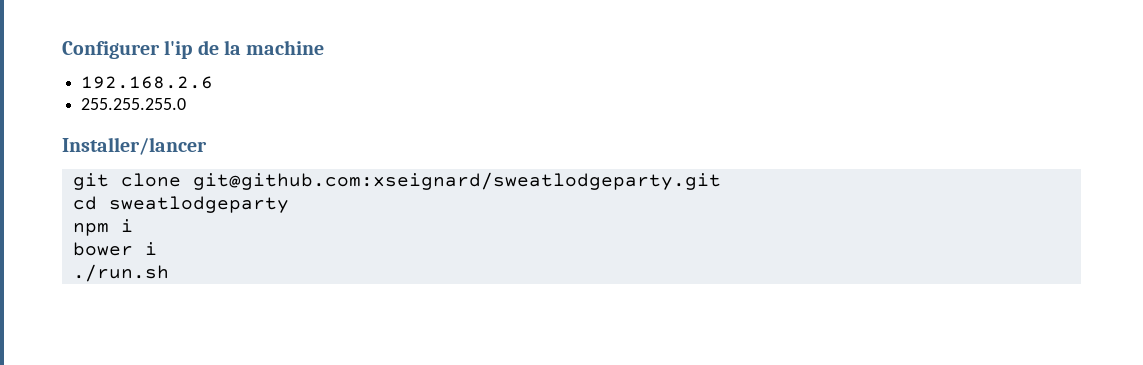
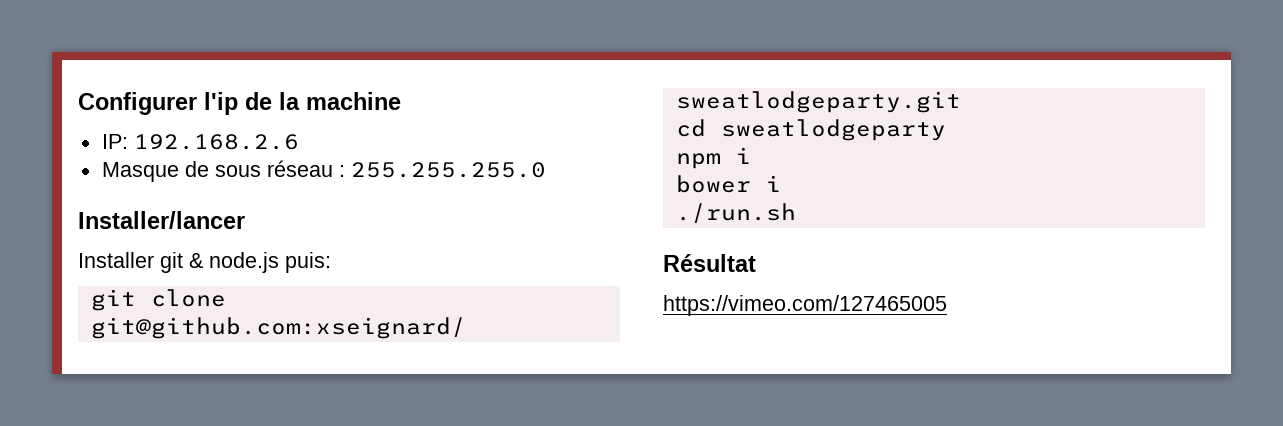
- 192.168.2.6
+ IP: 192.168.2.6
- 255.255.255.0
+ Masque de sous réseau : 255.255.255.0
  Installer/lancer
+ Installer git & node.js puis:
+ Résultat
+ https://vimeo.com/127465005

